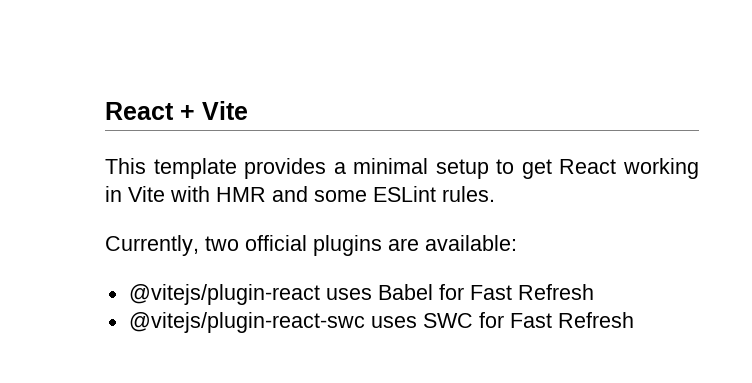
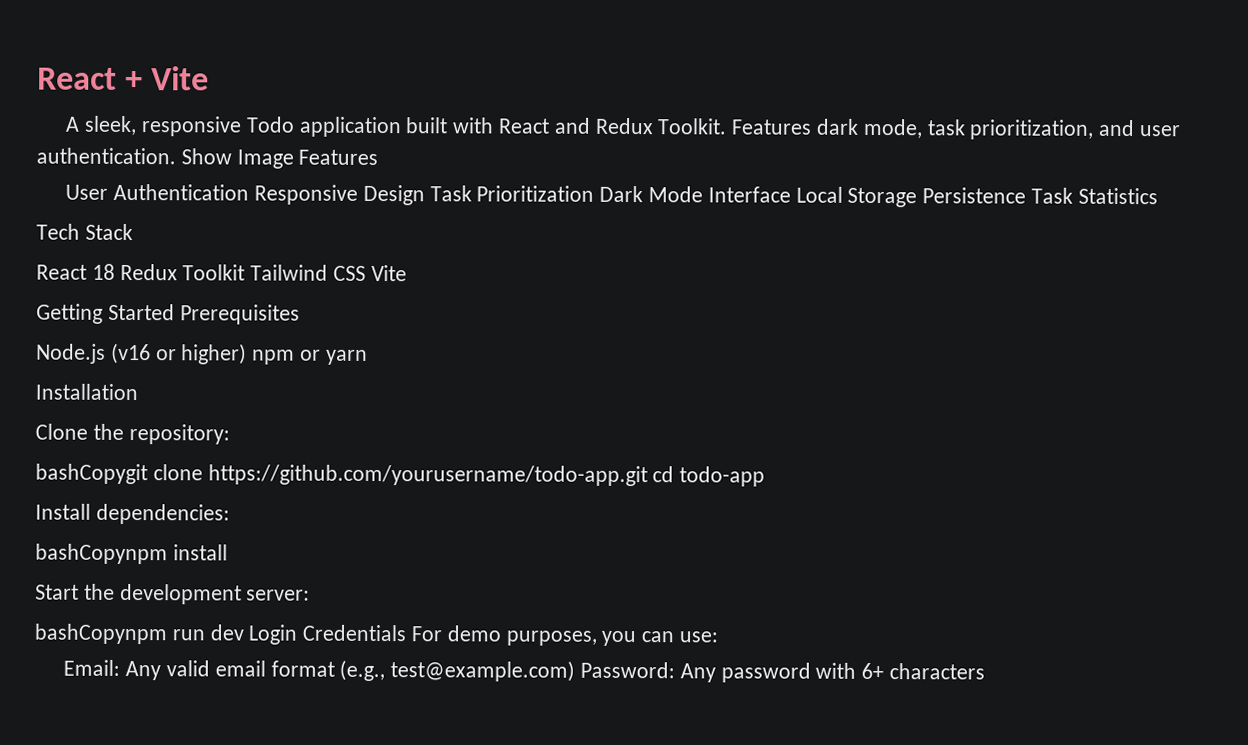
- This template provides a minimal setup to get React working in Vite with HMR and some ESLint rules.
- Currently, two official plugins are available:
- @vitejs/plugin-react uses Babel for Fast Refresh
- @vitejs/plugin-react-swc uses SWC for Fast Refresh
+ A sleek, responsive Todo application built with React and Redux Toolkit. Features dark mode, task prioritization, and user authentication. Show Image Features
+ User Authentication Responsive Design Task Prioritization Dark Mode Interface Local Storage Persistence Task Statistics
+ Tech Stack
+ React 18 Redux Toolkit Tailwind CSS Vite
+ Getting Started Prerequisites
+ Node.js (v16 or higher) npm or yarn
+ Installation
+ Clone the repository:
+ bashCopygit clone https://github.com/yourusername/todo-app.git cd todo-app
+ Install dependencies:
+ bashCopynpm install
+ Start the development server:
+ bashCopynpm run dev Login Credentials For demo purposes, you can use:
+ Email: Any valid email format (e.g., test@example.com) Password: Any password with 6+ characters

